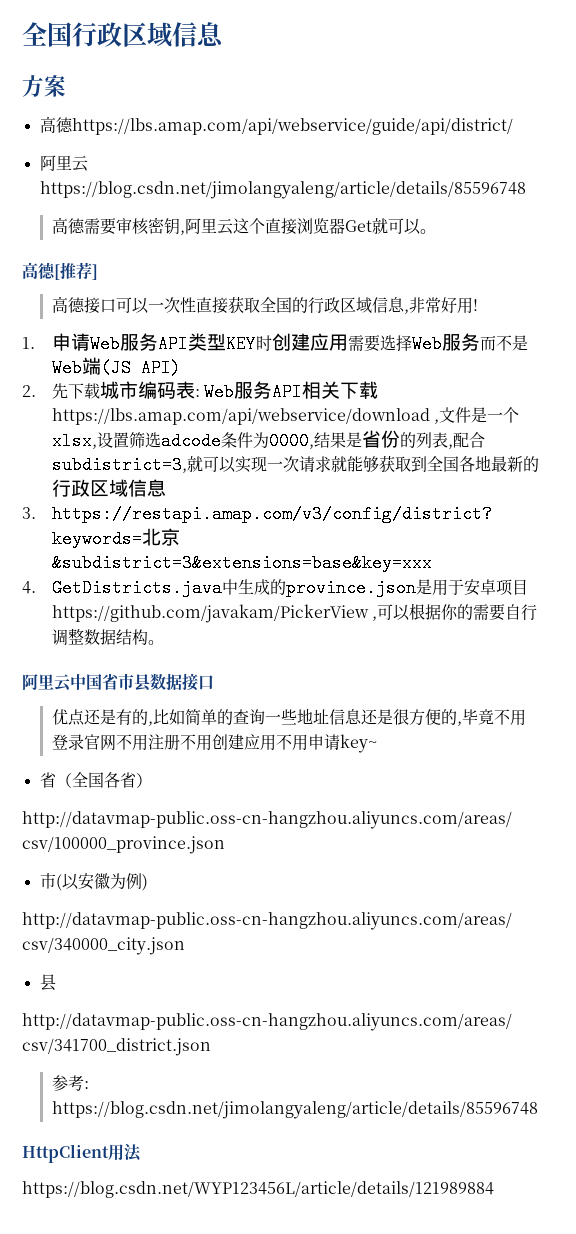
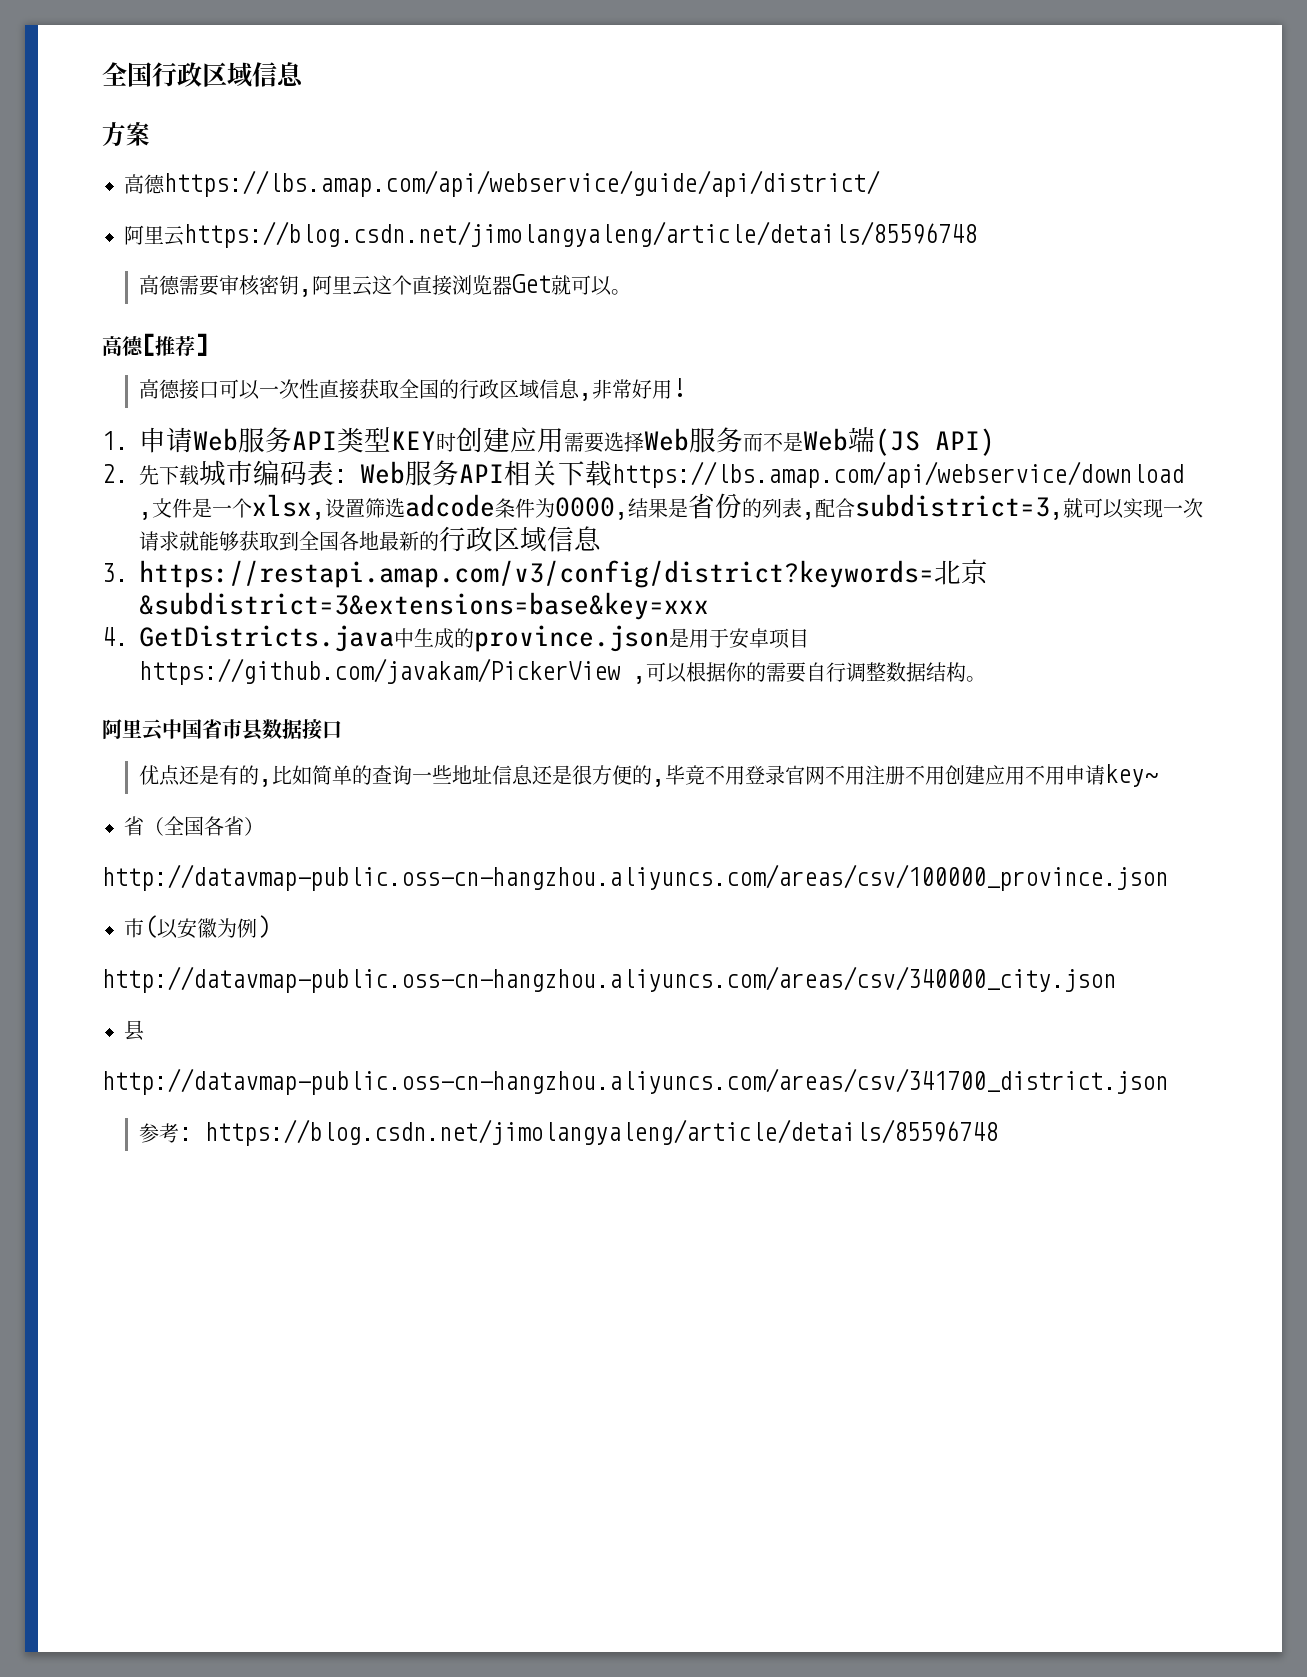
- HttpClient用法
- https://blog.csdn.net/WYP123456L/article/details/121989884

